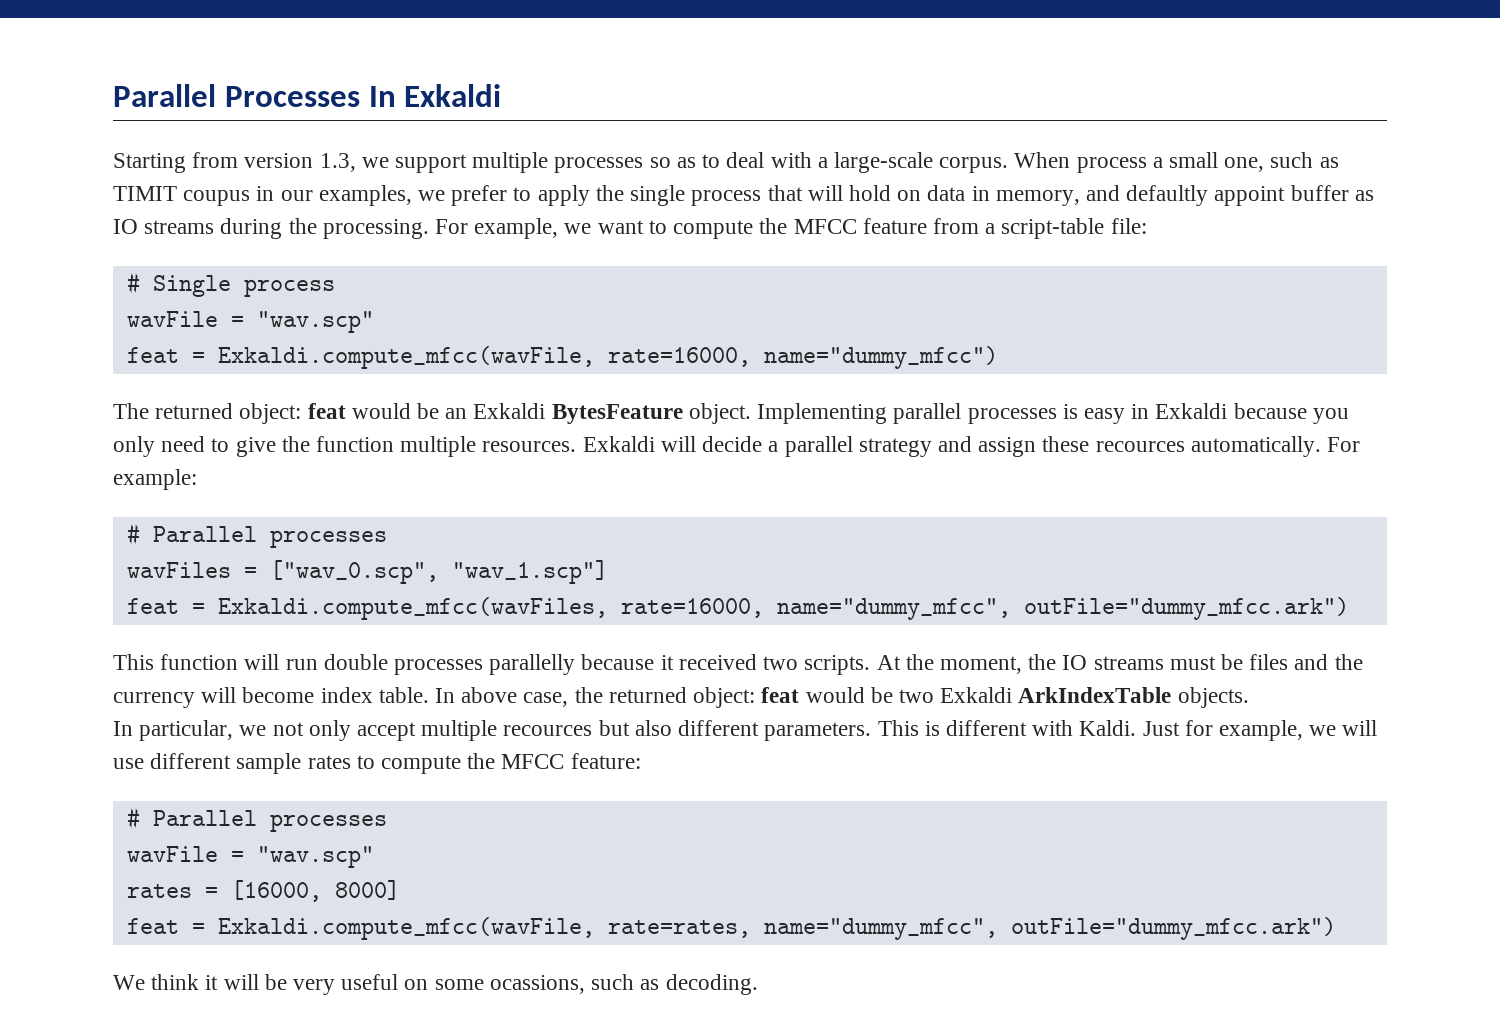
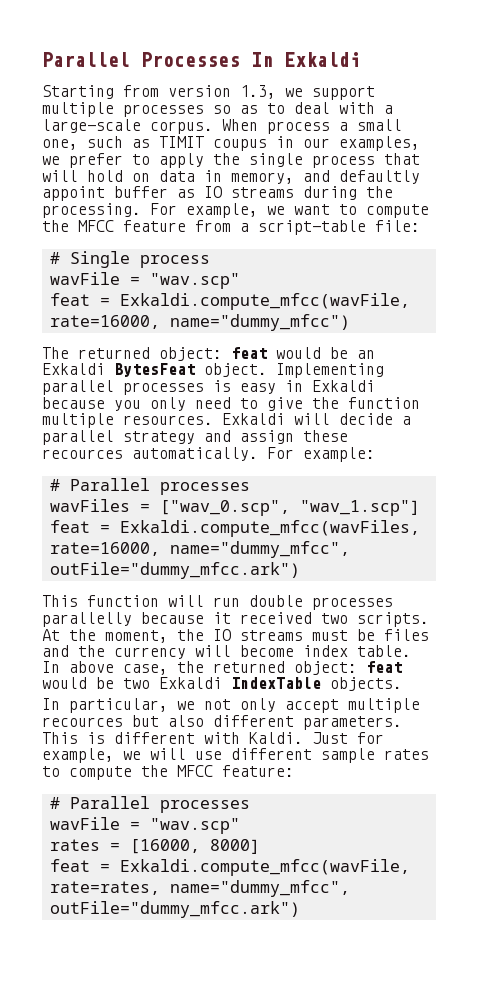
- The returned object: feat would be an Exkaldi BytesFeature object.
+ The returned object: feat would be an Exkaldi BytesFeat object.
- In above case, the returned object: feat would be two Exkaldi ArkIndexTable objects.
+ In above case, the returned object: feat would be two Exkaldi IndexTable objects.
- We think it will be very useful on some ocassions, such as decoding.

